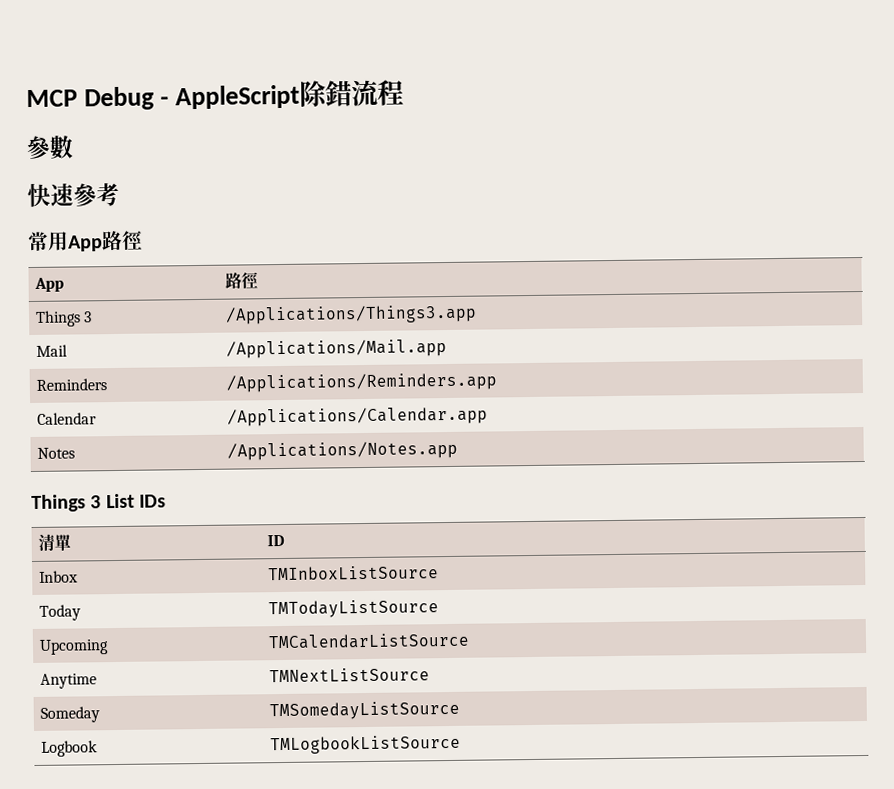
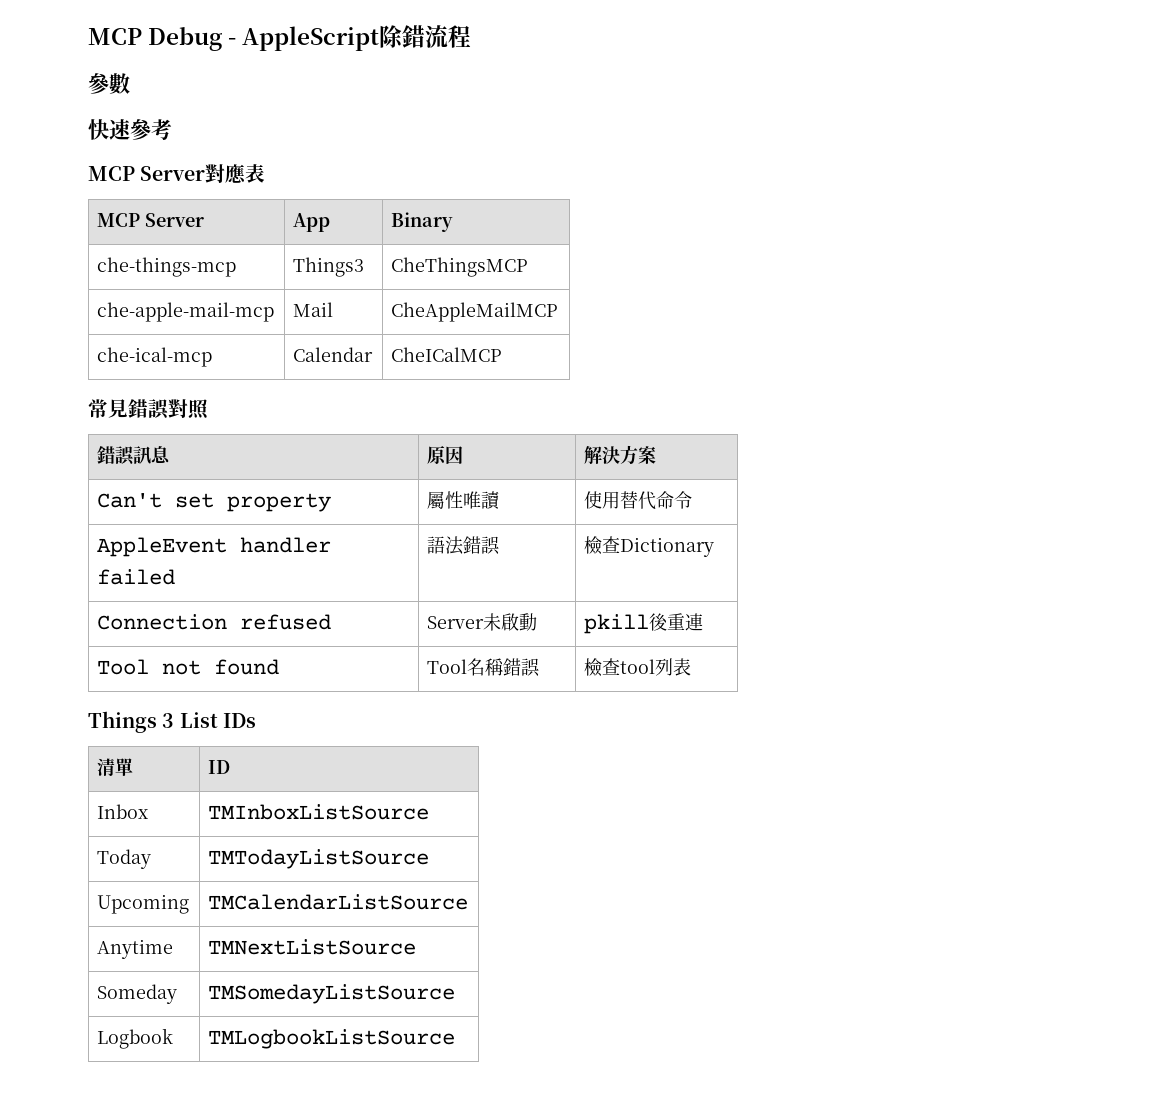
- 常用App路徑
- App | 路徑
- Things 3 | /Applications/Things3.app
- Mail | /Applications/Mail.app
- Reminders | /Applications/Reminders.app
- Calendar | /Applications/Calendar.app
- Notes | /Applications/Notes.app
+ MCP Server對應表
+ MCP Server | App | Binary
+ che-things-mcp | Things3 | CheThingsMCP
+ che-apple-mail-mcp | Mail | CheAppleMailMCP
+ che-ical-mcp | Calendar | CheICalMCP
+ 常見錯誤對照
+ 錯誤訊息 | 原因 | 解決方案
+ Can't set property | 屬性唯讀 | 使用替代命令
+ AppleEvent handler failed | 語法錯誤 | 檢查Dictionary
+ Connection refused | Server未啟動 | pkill後重連
+ Tool not found | Tool名稱錯誤 | 檢查tool列表

